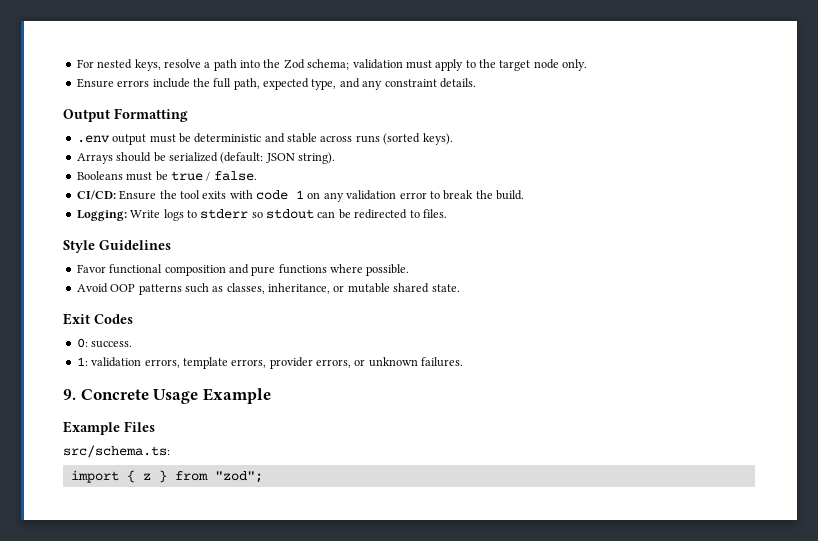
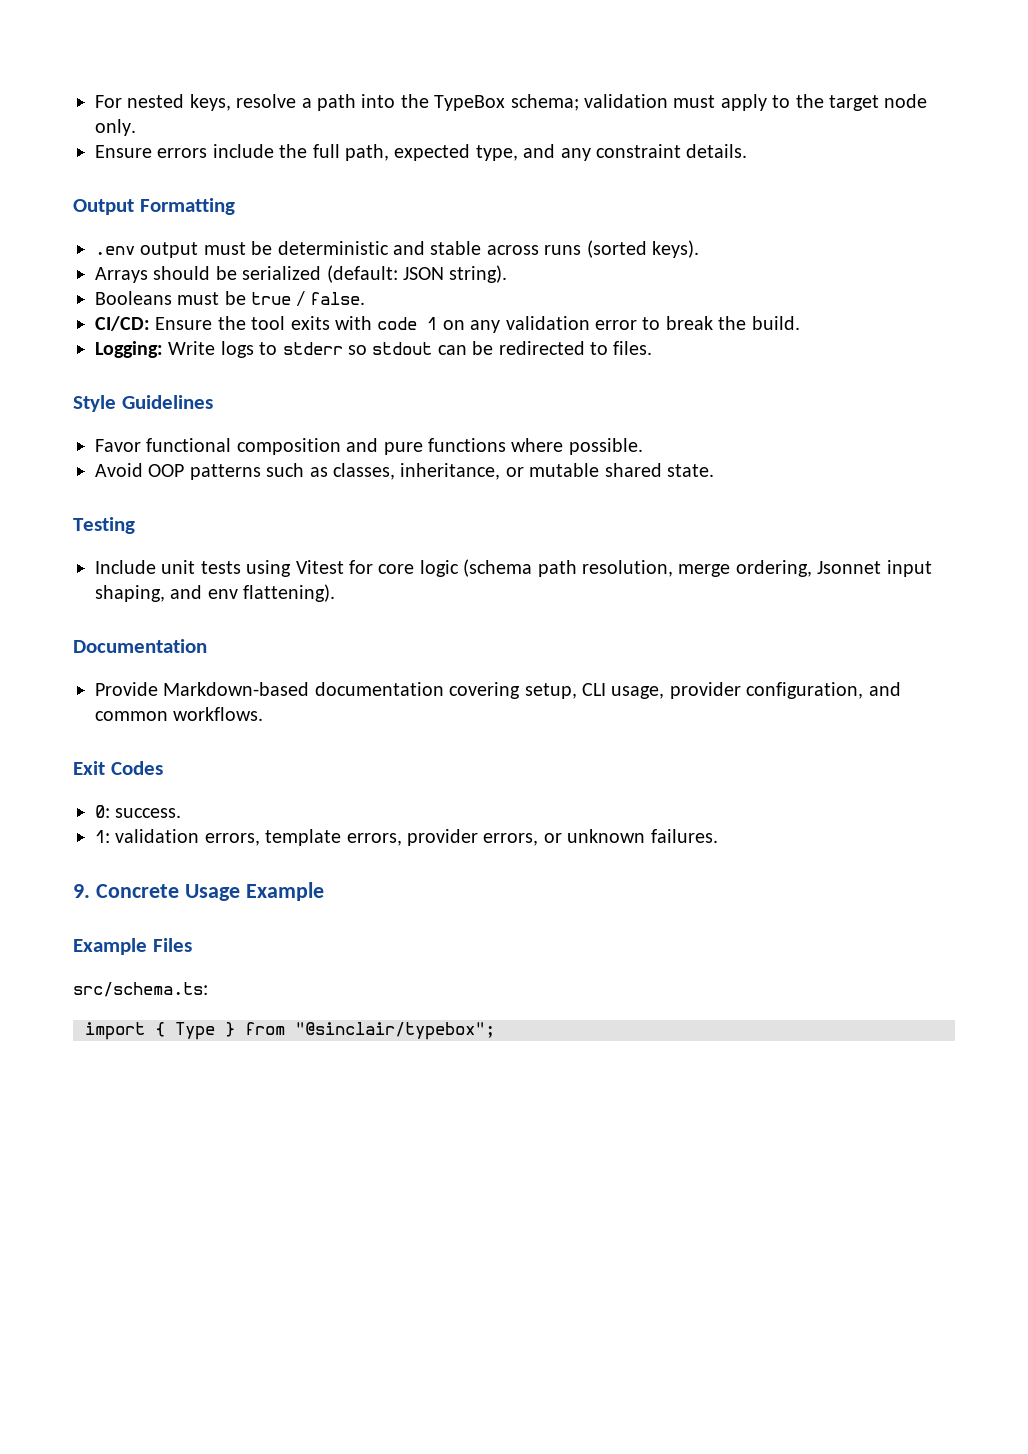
- For nested keys, resolve a path into the Zod schema; validation must apply to the target node only.
+ For nested keys, resolve a path into the TypeBox schema; validation must apply to the target node only.
+ Testing
+ Include unit tests using Vitest for core logic (schema path resolution, merge ordering, Jsonnet input shaping, and env flattening).
+ Documentation
+ Provide Markdown-based documentation covering setup, CLI usage, provider configuration, and common workflows.
- import { z } from "zod";
+ import { Type } from "@sinclair/typebox";

